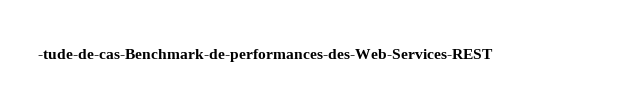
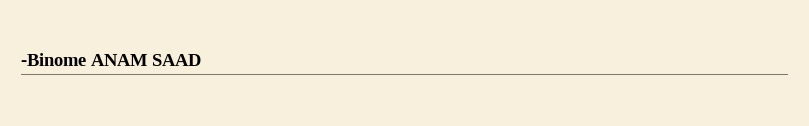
- -tude-de-cas-Benchmark-de-performances-des-Web-Services-REST
+ -Binome ANAM SAAD

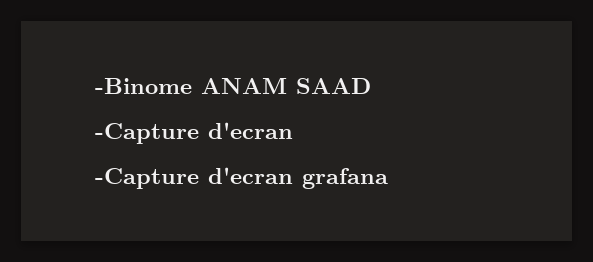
  -Binome ANAM SAAD
+ -Capture d'ecran
+ -Capture d'ecran grafana

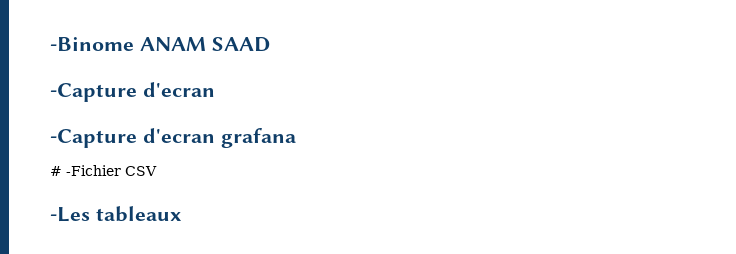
+ # -Fichier CSV
+ -Les tableaux

